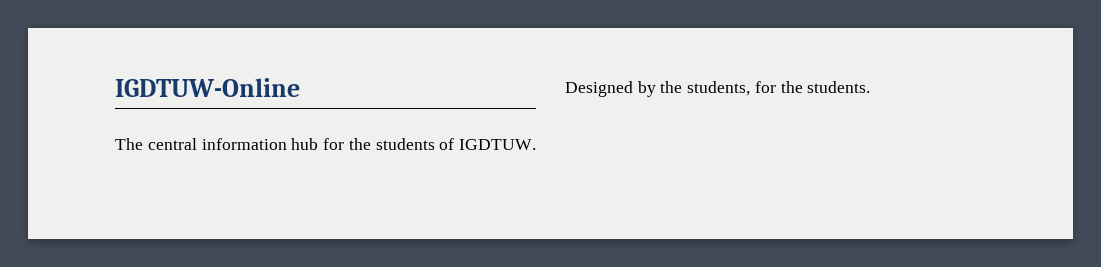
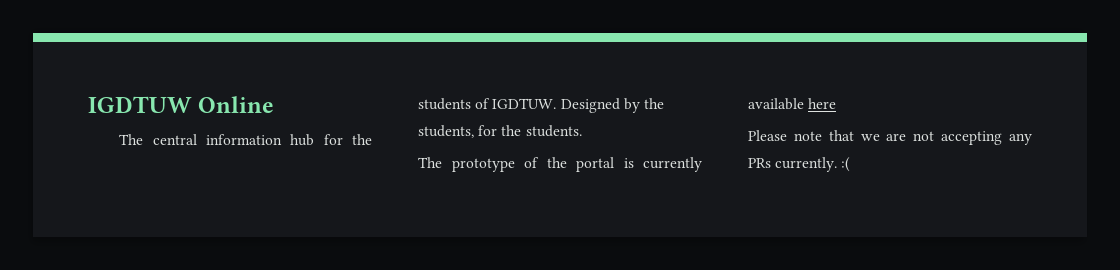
- IGDTUW-Online
+ IGDTUW Online
+ The prototype of the portal is currently available here
+ Please note that we are not accepting any PRs currently. :(

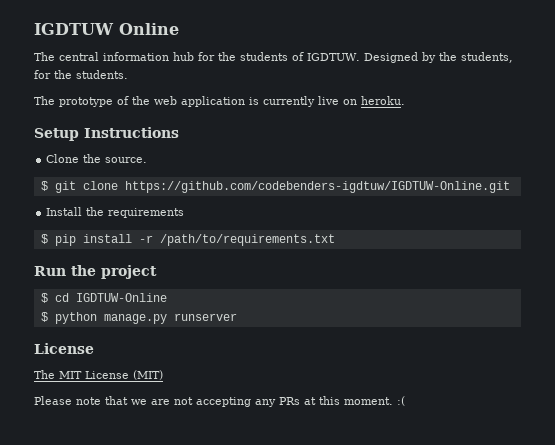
- The prototype of the portal is currently available here
+ The prototype of the web application is currently live on heroku.
+ Setup Instructions
+ Clone the source.
+ $ git clone https://github.com/codebenders-igdtuw/IGDTUW-Online.git
+ Install the requirements
+ $ pip install -r /path/to/requirements.txt
+ Run the project
+ $ cd IGDTUW-Online
+ $ python manage.py runserver
+ License
+ The MIT License (MIT)
- Please note that we are not accepting any PRs currently. :(
+ Please note that we are not accepting any PRs at this moment. :(

